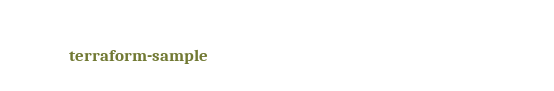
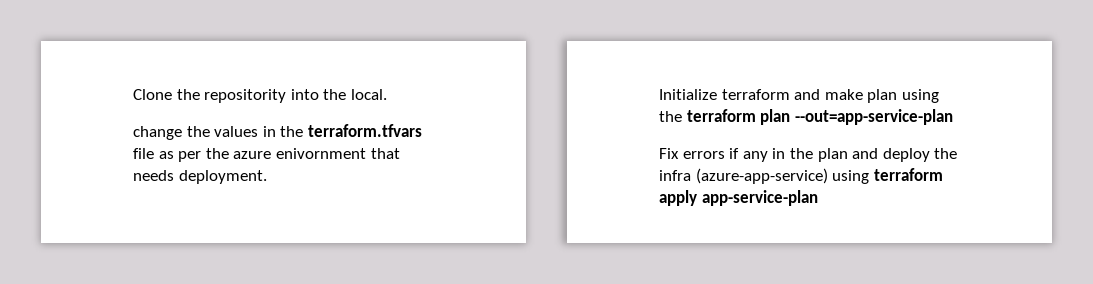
- terraform-sample
+ Clone the repositority into the local.
+ change the values in the terraform.tfvars file as per the azure enivornment that needs deployment.
+ Initialize terraform and make plan using the terraform plan --out=app-service-plan
+ Fix errors if any in the plan and deploy the infra (azure-app-service) using terraform apply app-service-plan

